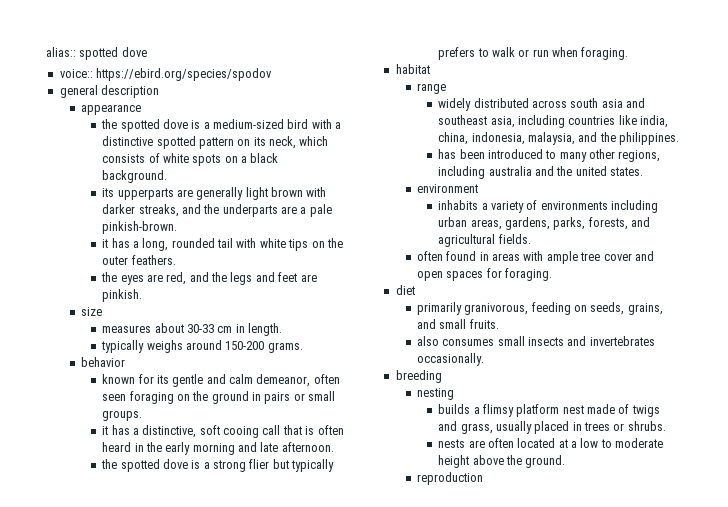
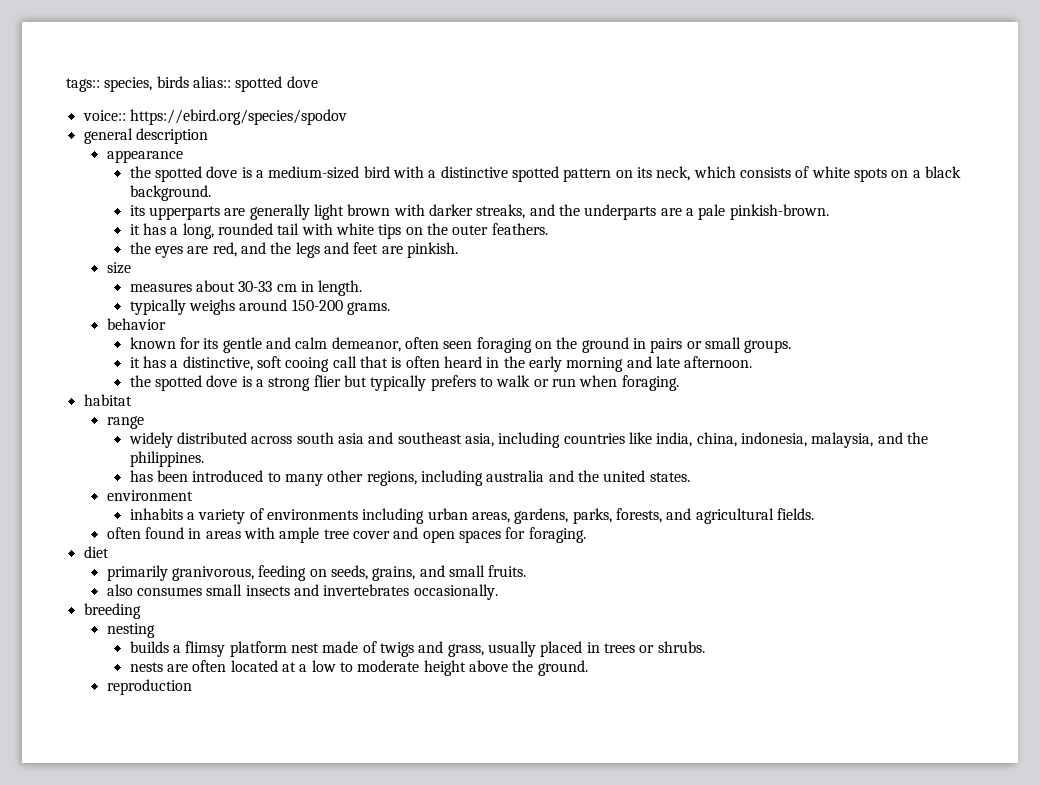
- alias:: spotted dove
+ tags:: species, birds alias:: spotted dove

